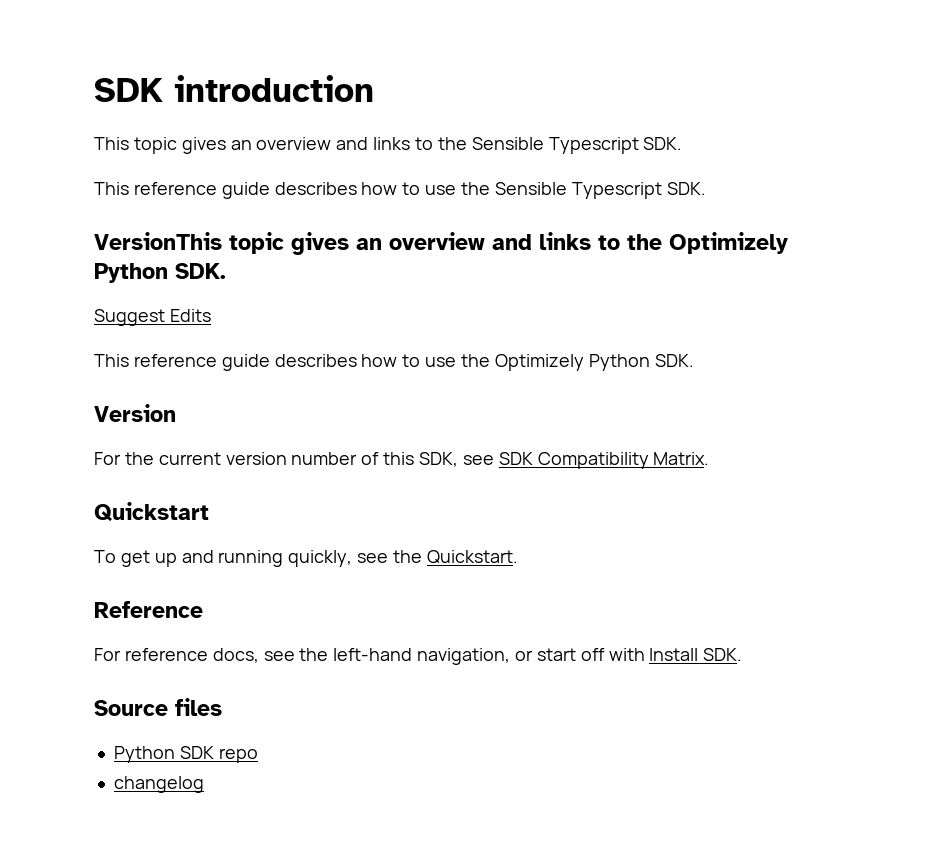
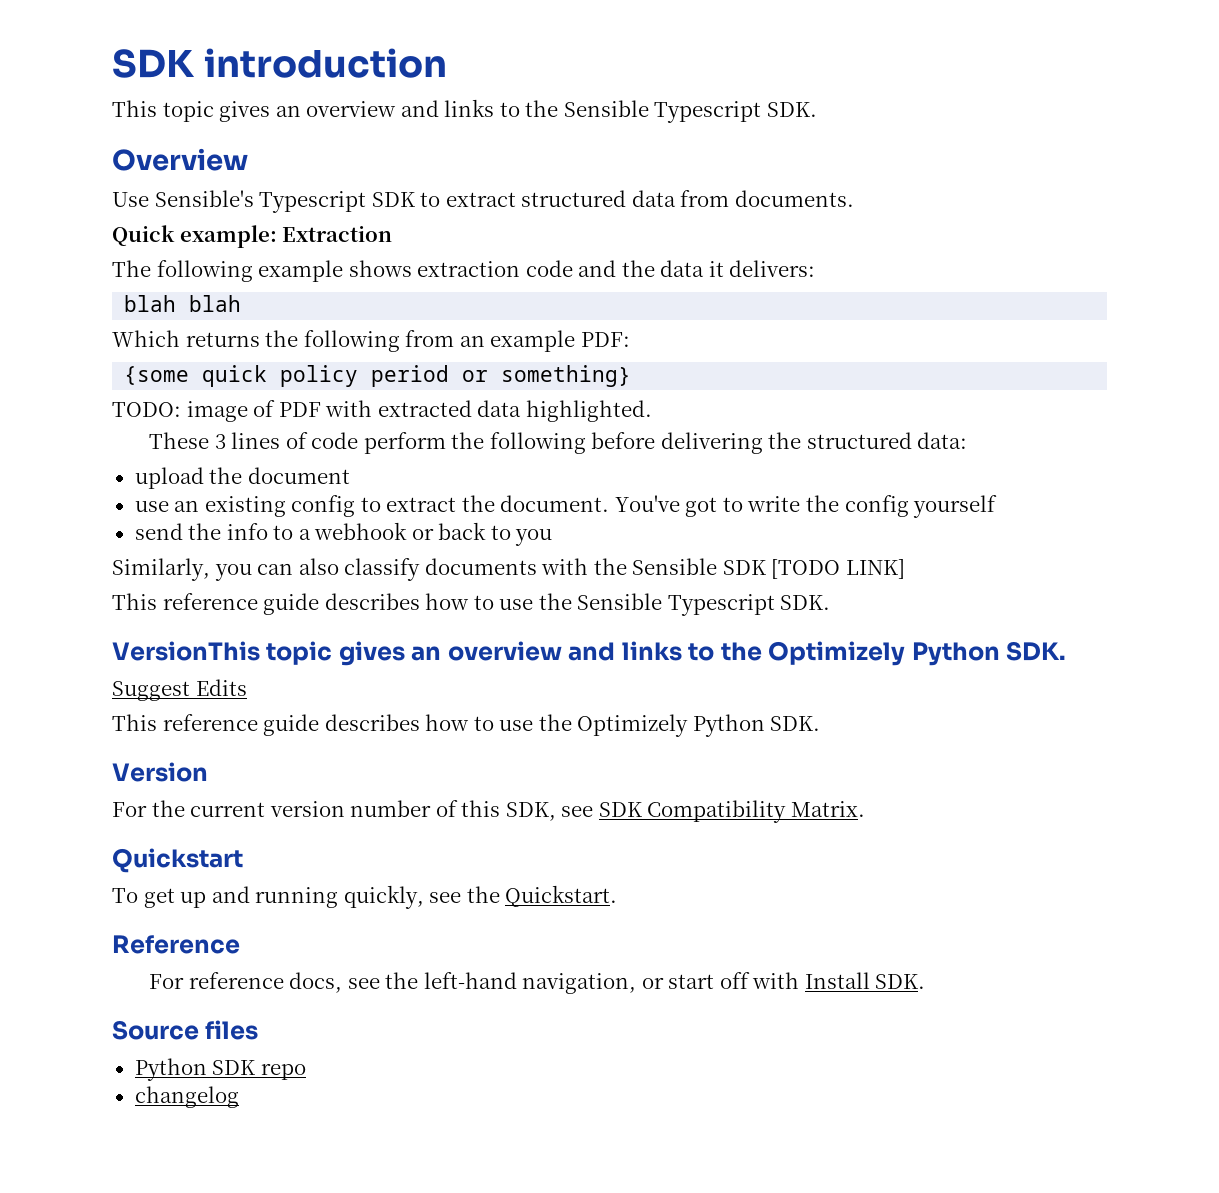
+ Overview
+ Use Sensible's Typescript SDK to extract structured data from documents.
+ Quick example: Extraction
+ The following example shows extraction code and the data it delivers:
+ blah blah
+ Which returns the following from an example PDF:
+ {some quick policy period or something}
+ TODO: image of PDF with extracted data highlighted.
+ These 3 lines of code perform the following before delivering the structured data:
+ upload the document
+ use an existing config to extract the document. You've got to write the config yourself
+ send the info to a webhook or back to you
+ Similarly, you can also classify documents with the Sensible SDK [TODO LINK]

